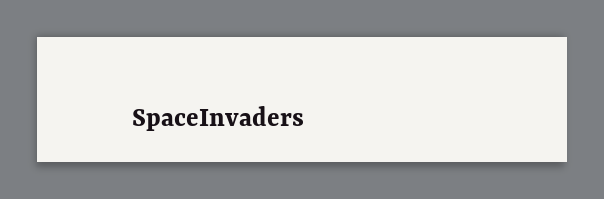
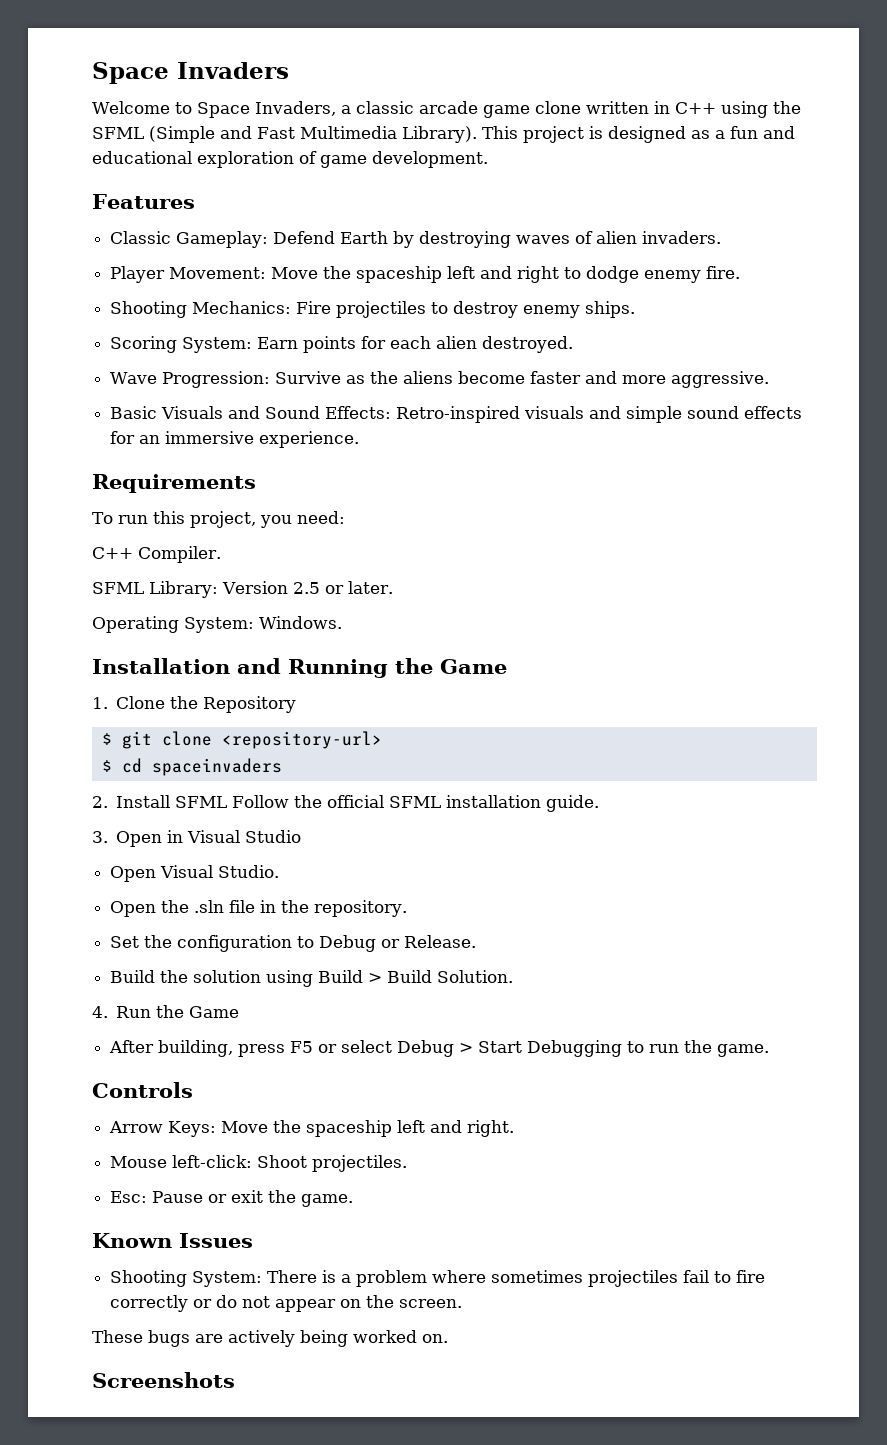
- SpaceInvaders
+ Space Invaders
+ Welcome to Space Invaders, a classic arcade game clone written in C++ using the SFML (Simple and Fast Multimedia Library). This project is designed as a fun and educational exploration of game development.
+ Features
+ Classic Gameplay: Defend Earth by destroying waves of alien invaders.
+ Player Movement: Move the spaceship left and right to dodge enemy fire.
+ Shooting Mechanics: Fire projectiles to destroy enemy ships.
+ Scoring System: Earn points for each alien destroyed.
+ Wave Progression: Survive as the aliens become faster and more aggressive.
+ Basic Visuals and Sound Effects: Retro-inspired visuals and simple sound effects for an immersive experience.
+ Requirements
+ To run this project, you need:
+ C++ Compiler.
+ SFML Library: Version 2.5 or later.
+ Operating System: Windows.
+ Installation and Running the Game
+ 1. Clone the Repository
+ $ git clone <repository-url>
+ $ cd spaceinvaders
+ 2. Install SFML Follow the official SFML installation guide.
+ 3. Open in Visual Studio
+ Open Visual Studio.
+ Open the .sln file in the repository.
+ Set the configuration to Debug or Release.
+ Build the solution using Build > Build Solution.
+ 4. Run the Game
+ After building, press F5 or select Debug > Start Debugging to run the game.
+ Controls
+ Arrow Keys: Move the spaceship left and right.
+ Mouse left-click: Shoot projectiles.
+ Esc: Pause or exit the game.
+ Known Issues
+ Shooting System: There is a problem where sometimes projectiles fail to fire correctly or do not appear on the screen.
+ These bugs are actively being worked on.
+ Screenshots

